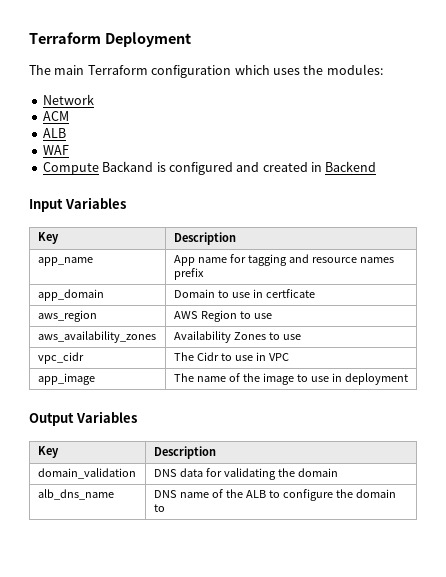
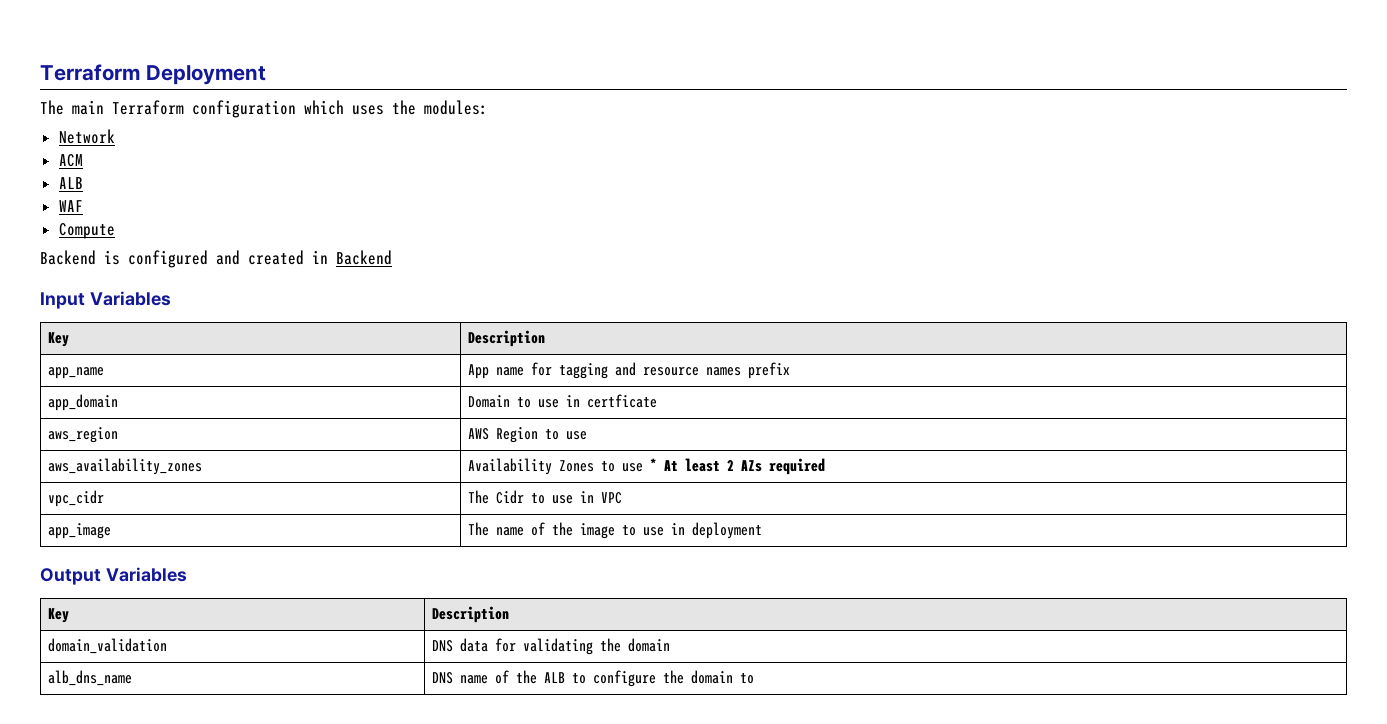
- Compute Backand is configured and created in Backend
+ Compute
+ Backend is configured and created in Backend
- aws_availability_zones | Availability Zones to use
+ aws_availability_zones | Availability Zones to use * At least 2 AZs required

